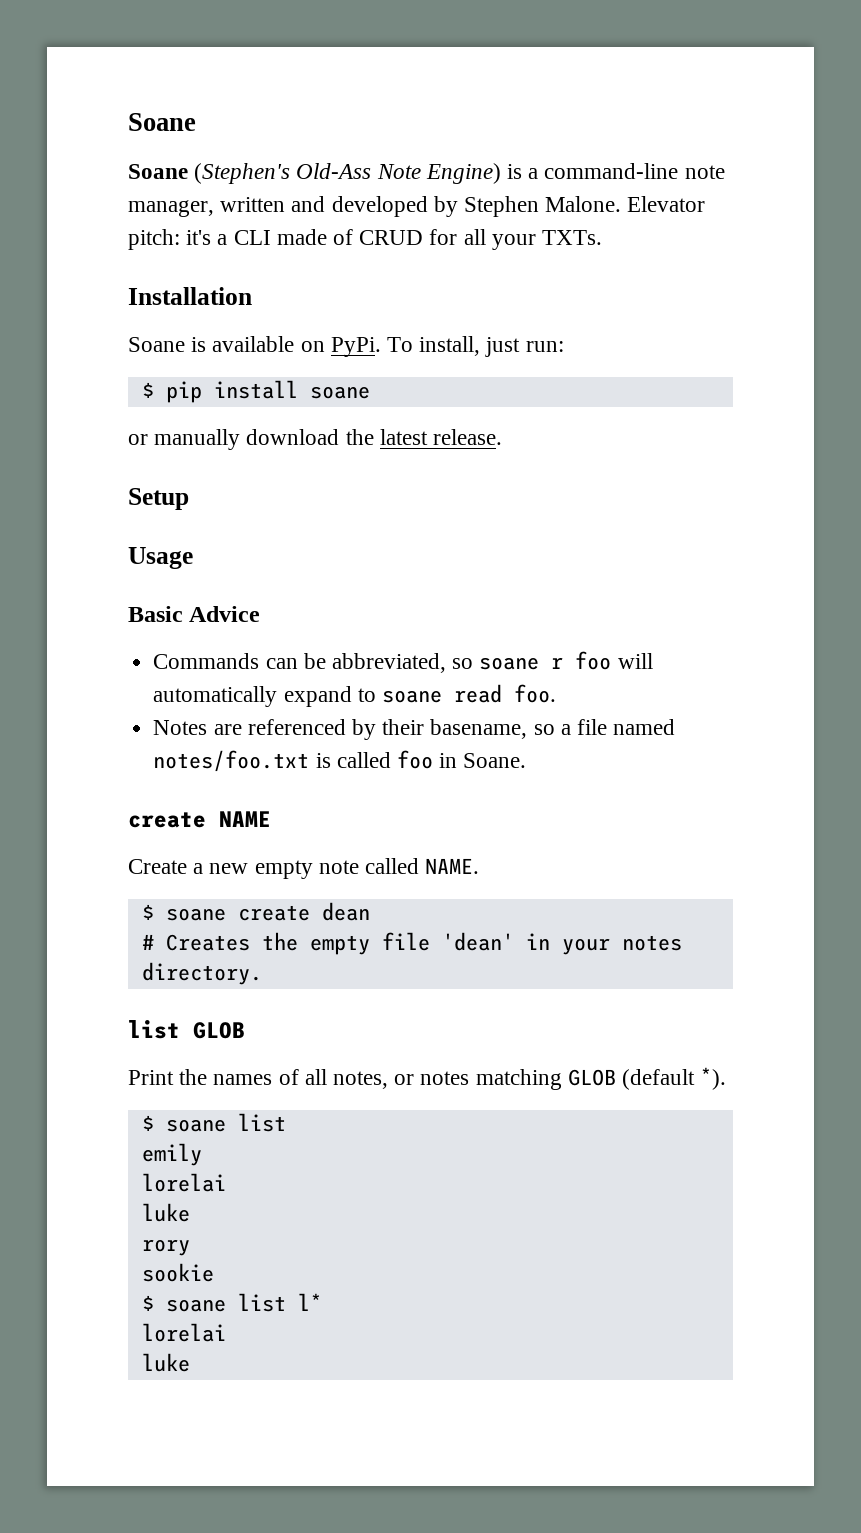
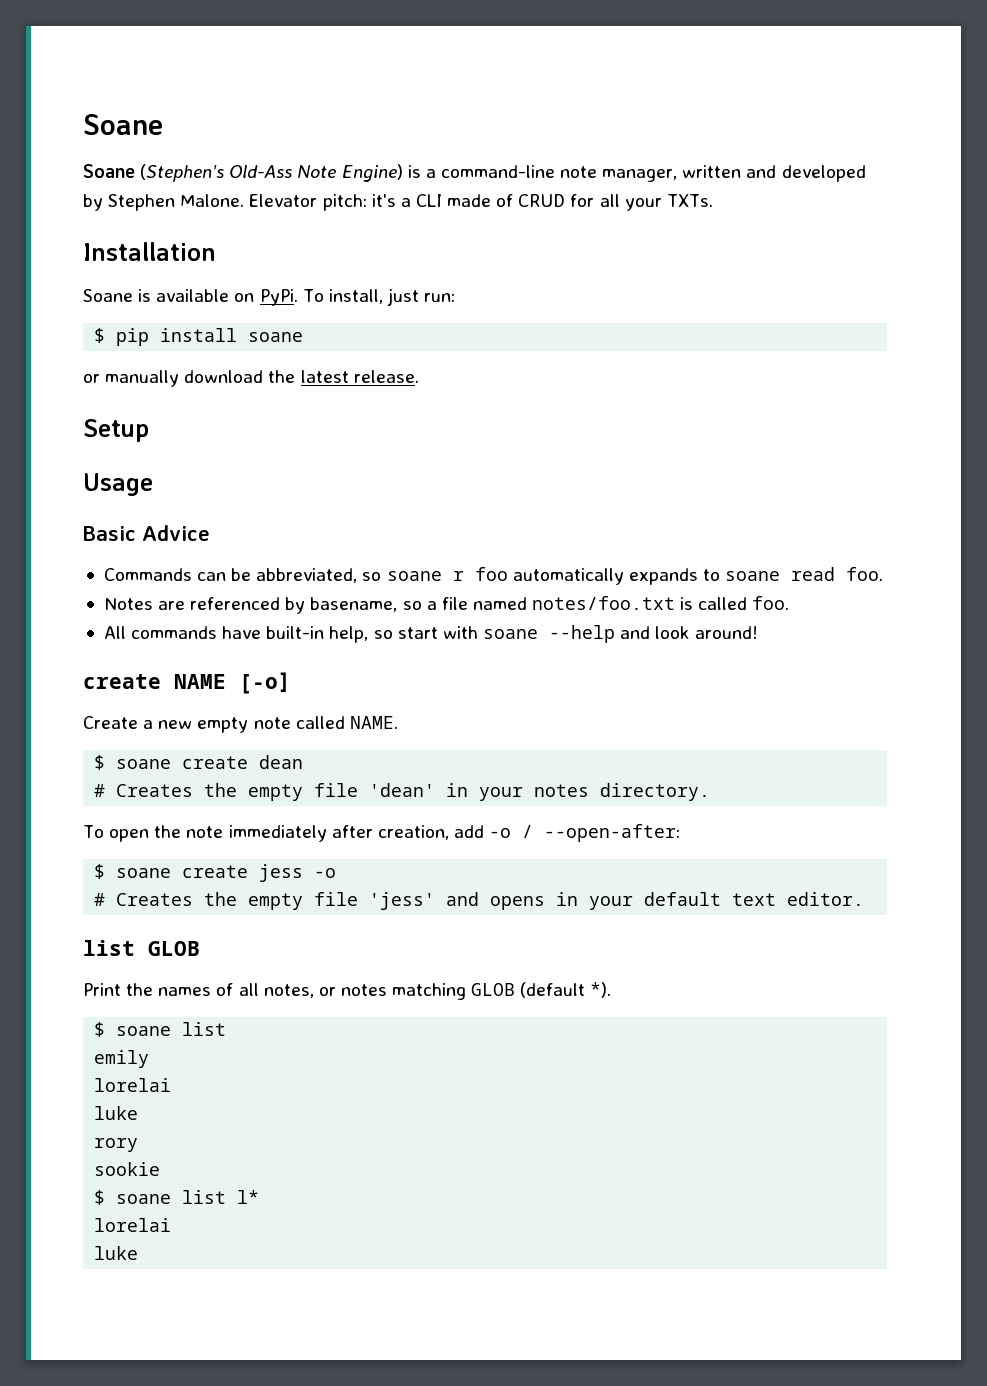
- Commands can be abbreviated, so soane r foo will automatically expand to soane read foo.
+ Commands can be abbreviated, so soane r foo automatically expands to soane read foo.
- Notes are referenced by their basename, so a file named notes/foo.txt is called foo in Soane.
+ Notes are referenced by basename, so a file named notes/foo.txt is called foo.
+ All commands have built-in help, so start with soane --help and look around!
- create NAME
+ create NAME [-o]
+ To open the note immediately after creation, add -o / --open-after:
+ $ soane create jess -o
+ # Creates the empty file 'jess' and opens in your default text editor.

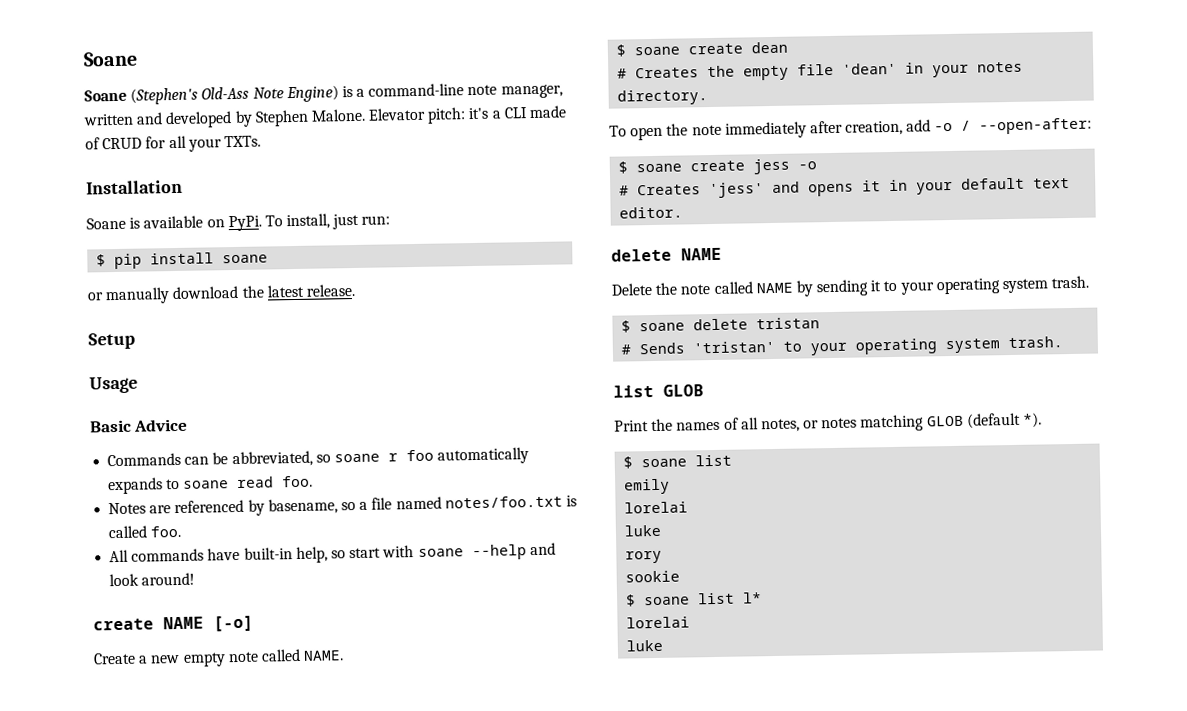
- # Creates the empty file 'jess' and opens in your default text editor.
+ # Creates 'jess' and opens it in your default text editor.
+ delete NAME
+ Delete the note called NAME by sending it to your operating system trash.
+ $ soane delete tristan
+ # Sends 'tristan' to your operating system trash.

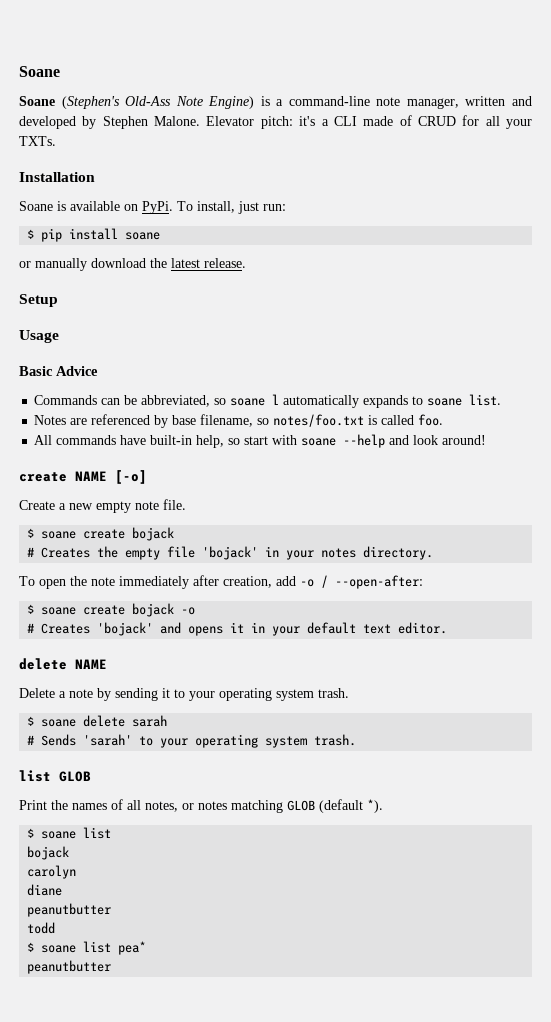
- Commands can be abbreviated, so soane r foo automatically expands to soane read foo.
+ Commands can be abbreviated, so soane l automatically expands to soane list.
- Notes are referenced by basename, so a file named notes/foo.txt is called foo.
+ Notes are referenced by base filename, so notes/foo.txt is called foo.
- Create a new empty note called NAME.
- $ soane create dean
+ Create a new empty note file.
+ $ soane create bojack
- # Creates the empty file 'dean' in your notes directory.
+ # Creates the empty file 'bojack' in your notes directory.
- $ soane create jess -o
+ $ soane create bojack -o
- # Creates 'jess' and opens it in your default text editor.
+ # Creates 'bojack' and opens it in your default text editor.
- Delete the note called NAME by sending it to your operating system trash.
+ Delete a note by sending it to your operating system trash.
- $ soane delete tristan
+ $ soane delete sarah
- # Sends 'tristan' to your operating system trash.
+ # Sends 'sarah' to your operating system trash.
  Print the names of all notes, or notes matching GLOB (default *).
  $ soane list
- emily
- lorelai
- luke
- rory
- sookie
- $ soane list l*
- lorelai
- luke
+ bojack
+ carolyn
+ diane
+ peanutbutter
+ todd
+ $ soane list pea*
+ peanutbutter

